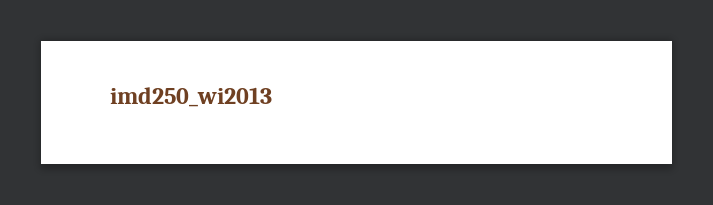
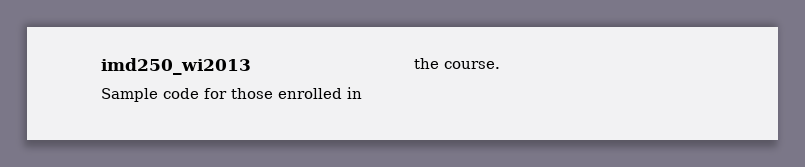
+ Sample code for those enrolled in the course.

